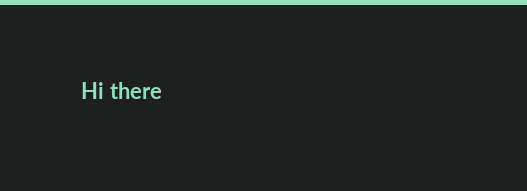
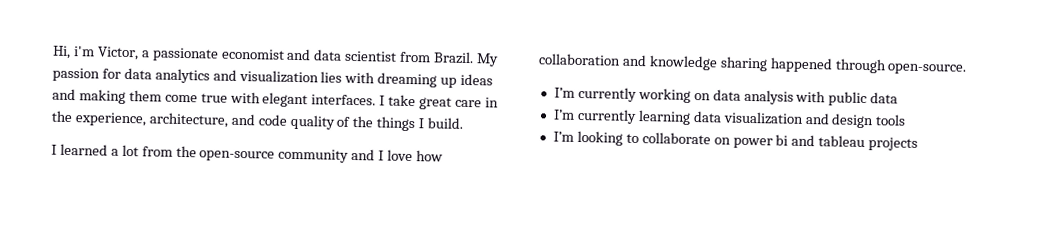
- Hi there
+ Hi, i'm Victor, a passionate economist and data scientist from Brazil. My passion for data analytics and visualization lies with dreaming up ideas and making them come true with elegant interfaces. I take great care in the experience, architecture, and code quality of the things I build.
+ I learned a lot from the open-source community and I love how collaboration and knowledge sharing happened through open-source.
+ I’m currently working on data analysis with public data
+ I’m currently learning data visualization and design tools
+ I’m looking to collaborate on power bi and tableau projects

